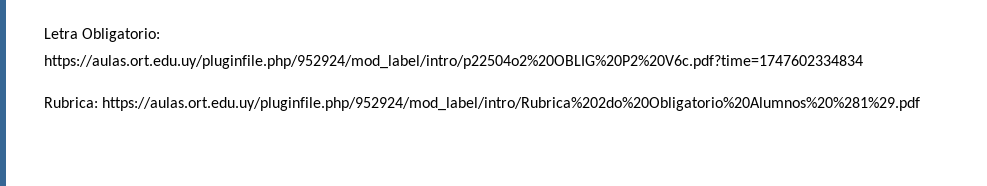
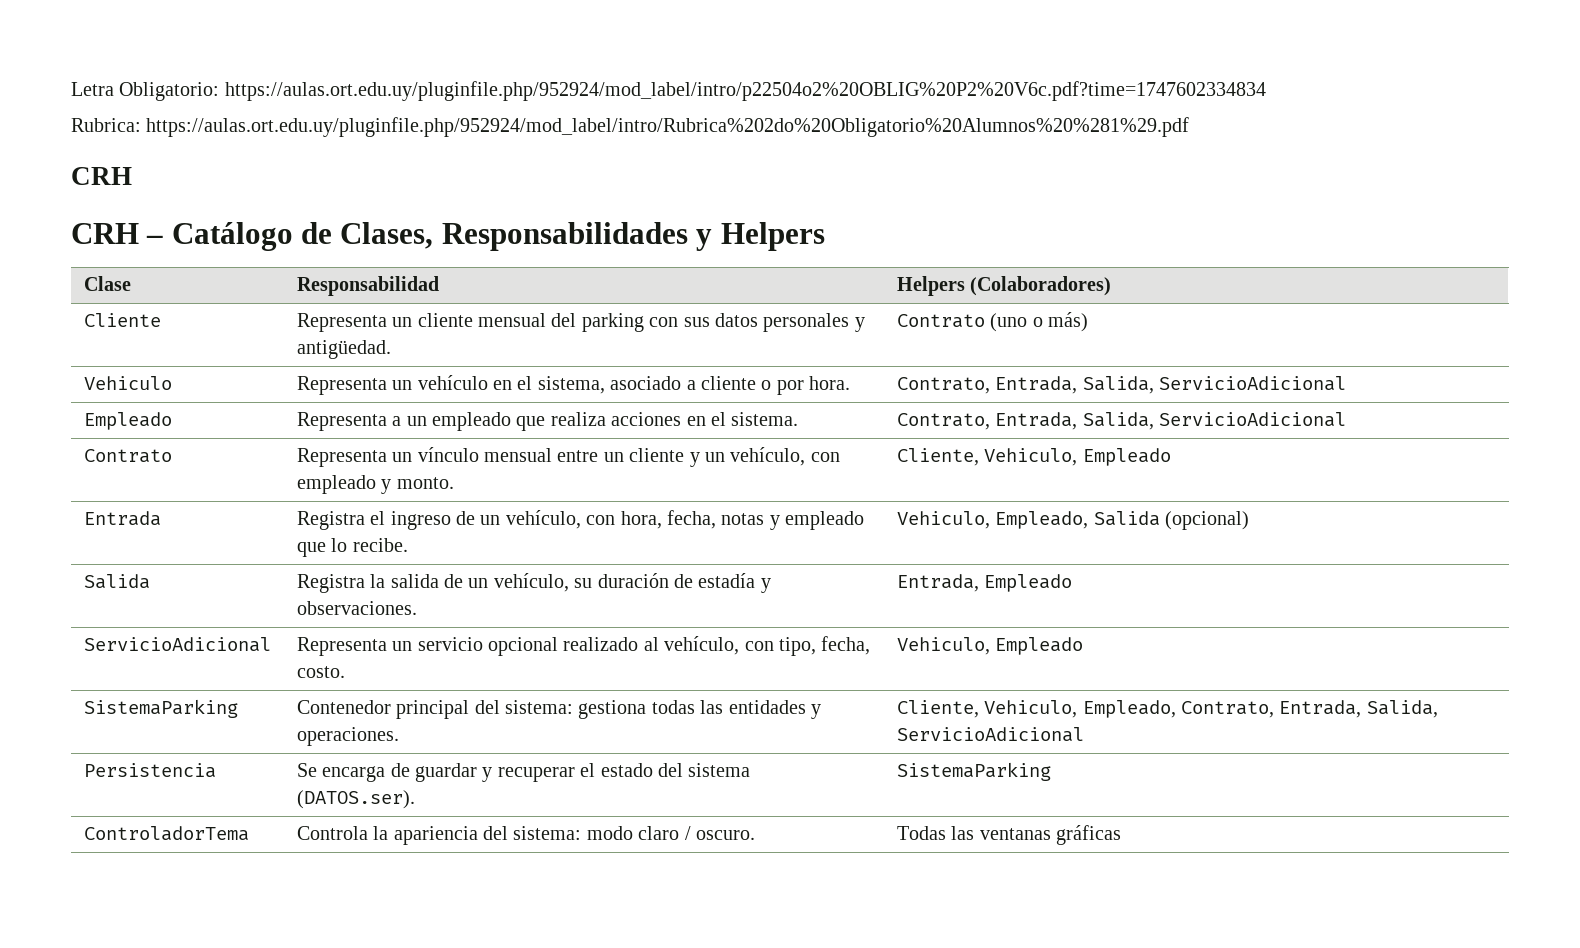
  Rubrica: https://aulas.ort.edu.uy/pluginfile.php/952924/mod_label/intro/Rubrica%202do%20Obligatorio%20Alumnos%20%281%29.pdf
+ CRH
+ CRH – Catálogo de Clases, Responsabilidades y Helpers
+ Clase | Responsabilidad | Helpers (Colaboradores)
+ Cliente | Representa un cliente mensual del parking con sus datos personales y antigüedad. | Contrato (uno o más)
+ Vehiculo | Representa un vehículo en el sistema, asociado a cliente o por hora. | Contrato, Entrada, Salida, ServicioAdicional
+ Empleado | Representa a un empleado que realiza acciones en el sistema. | Contrato, Entrada, Salida, ServicioAdicional
+ Contrato | Representa un vínculo mensual entre un cliente y un vehículo, con empleado y monto. | Cliente, Vehiculo, Empleado
+ Entrada | Registra el ingreso de un vehículo, con hora, fecha, notas y empleado que lo recibe. | Vehiculo, Empleado, Salida (opcional)
+ Salida | Registra la salida de un vehículo, su duración de estadía y observaciones. | Entrada, Empleado
+ ServicioAdicional | Representa un servicio opcional realizado al vehículo, con tipo, fecha, costo. | Vehiculo, Empleado
+ SistemaParking | Contenedor principal del sistema: gestiona todas las entidades y operaciones. | Cliente, Vehiculo, Empleado, Contrato, Entrada, Salida, ServicioAdicional
+ Persistencia | Se encarga de guardar y recuperar el estado del sistema (DATOS.ser). | SistemaParking
+ ControladorTema | Controla la apariencia del sistema: modo claro / oscuro. | Todas las ventanas gráficas

